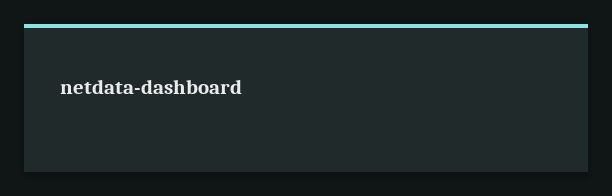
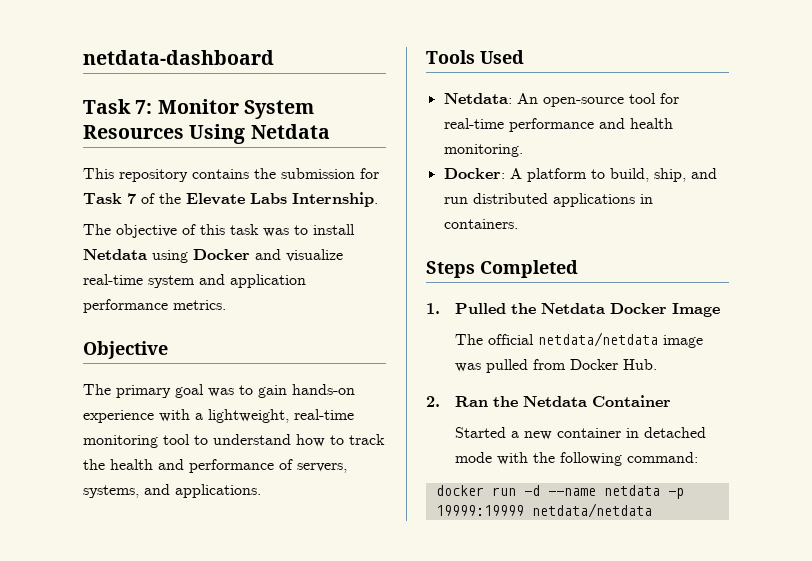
+ Task 7: Monitor System Resources Using Netdata
+ This repository contains the submission for Task 7 of the Elevate Labs Internship.
+ The objective of this task was to install Netdata using Docker and visualize real-time system and application performance metrics.
+ Objective
+ The primary goal was to gain hands-on experience with a lightweight, real-time monitoring tool to understand how to track the health and performance of servers, systems, and applications.
+ Tools Used
+ Netdata: An open-source tool for real-time performance and health monitoring.
+ Docker: A platform to build, ship, and run distributed applications in containers.
+ Steps Completed
+ 1. Pulled the Netdata Docker Image
+ The official netdata/netdata image was pulled from Docker Hub.
+ 2. Ran the Netdata Container
+ Started a new container in detached mode with the following command:
+ docker run -d --name netdata -p 19999:19999 netdata/netdata

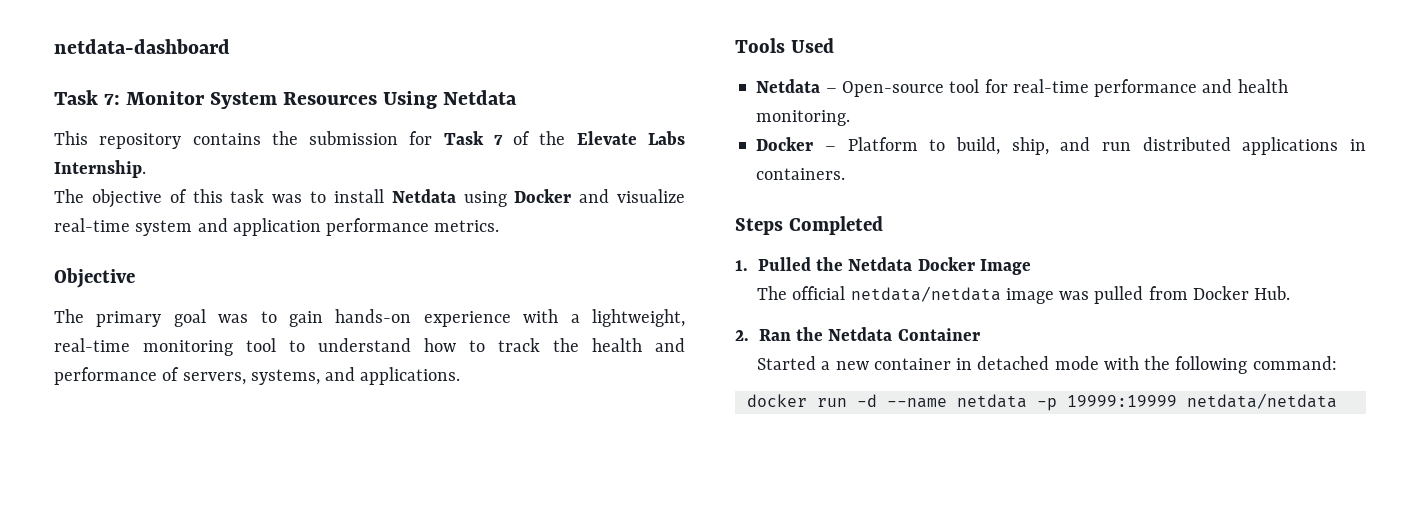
- Netdata: An open-source tool for real-time performance and health monitoring.
+ Netdata – Open-source tool for real-time performance and health monitoring.
- Docker: A platform to build, ship, and run distributed applications in containers.
+ Docker – Platform to build, ship, and run distributed applications in containers.

